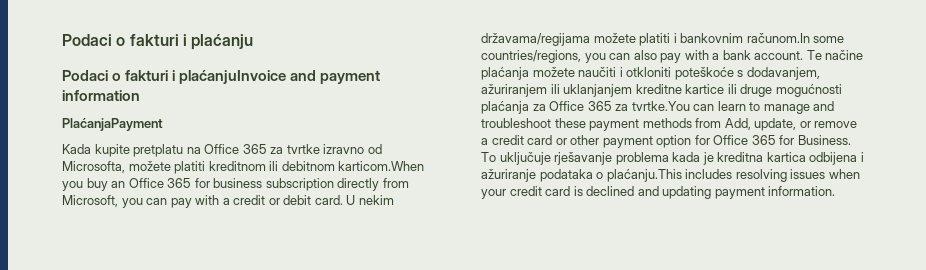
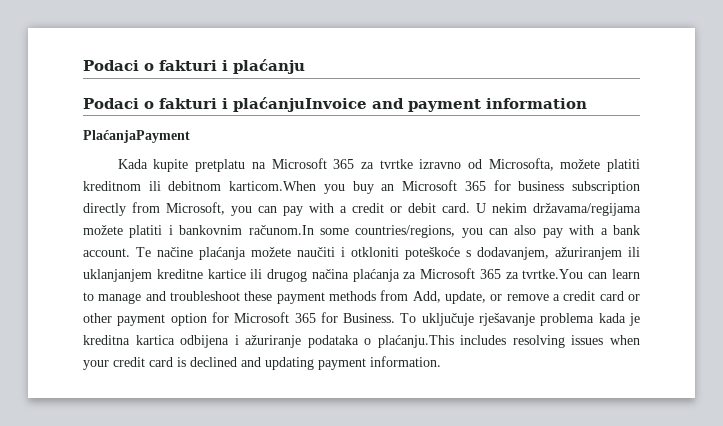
- Kada kupite pretplatu na Office 365 za tvrtke izravno od Microsofta, možete platiti kreditnom ili debitnom karticom.When you buy an Office 365 for business subscription directly from Microsoft, you can pay with a credit or debit card.
+ Kada kupite pretplatu na Microsoft 365 za tvrtke izravno od Microsofta, možete platiti kreditnom ili debitnom karticom.When you buy an Microsoft 365 for business subscription directly from Microsoft, you can pay with a credit or debit card.
- Te načine plaćanja možete naučiti i otkloniti poteškoće s dodavanjem, ažuriranjem ili uklanjanjem kreditne kartice ili druge mogućnosti plaćanja za Office 365 za tvrtke.You can learn to manage and troubleshoot these payment methods from Add, update, or remove a credit card or other payment option for Office 365 for Business.
+ Te načine plaćanja možete naučiti i otkloniti poteškoće s dodavanjem, ažuriranjem ili uklanjanjem kreditne kartice ili drugog načina plaćanja za Microsoft 365 za tvrtke.You can learn to manage and troubleshoot these payment methods from Add, update, or remove a credit card or other payment option for Microsoft 365 for Business.

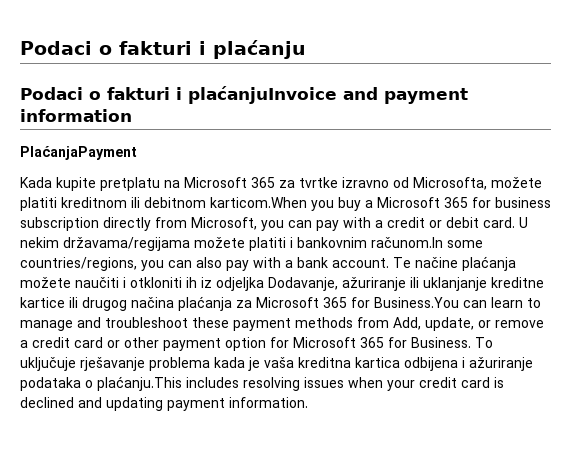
- Kada kupite pretplatu na Microsoft 365 za tvrtke izravno od Microsofta, možete platiti kreditnom ili debitnom karticom.When you buy an Microsoft 365 for business subscription directly from Microsoft, you can pay with a credit or debit card.
+ Kada kupite pretplatu na Microsoft 365 za tvrtke izravno od Microsofta, možete platiti kreditnom ili debitnom karticom.When you buy a Microsoft 365 for business subscription directly from Microsoft, you can pay with a credit or debit card.
- Te načine plaćanja možete naučiti i otkloniti poteškoće s dodavanjem, ažuriranjem ili uklanjanjem kreditne kartice ili drugog načina plaćanja za Microsoft 365 za tvrtke.You can learn to manage and troubleshoot these payment methods from Add, update, or remove a credit card or other payment option for Microsoft 365 for Business.
+ Te načine plaćanja možete naučiti i otkloniti ih iz odjeljka Dodavanje, ažuriranje ili uklanjanje kreditne kartice ili drugog načina plaćanja za Microsoft 365 for Business.You can learn to manage and troubleshoot these payment methods from Add, update, or remove a credit card or other payment option for Microsoft 365 for Business.
- To uključuje rješavanje problema kada je kreditna kartica odbijena i ažuriranje podataka o plaćanju.This includes resolving issues when your credit card is declined and updating payment information.
+ To uključuje rješavanje problema kada je vaša kreditna kartica odbijena i ažuriranje podataka o plaćanju.This includes resolving issues when your credit card is declined and updating payment information.

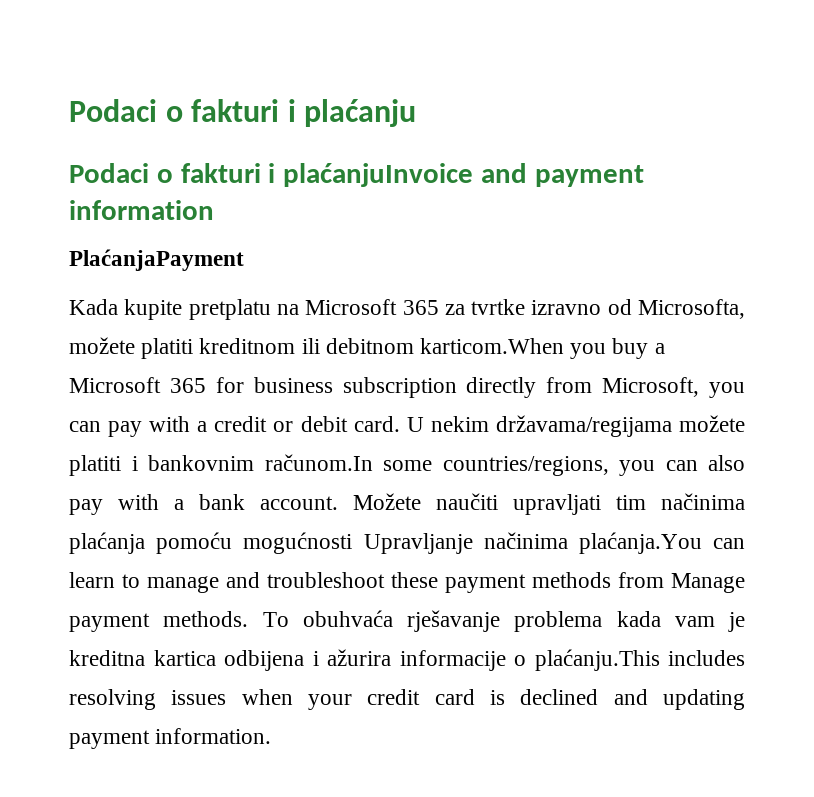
- Te načine plaćanja možete naučiti i otkloniti ih iz odjeljka Dodavanje, ažuriranje ili uklanjanje kreditne kartice ili drugog načina plaćanja za Microsoft 365 for Business.You can learn to manage and troubleshoot these payment methods from Add, update, or remove a credit card or other payment option for Microsoft 365 for Business. To uključuje rješavanje problema kada je vaša kreditna kartica odbijena i ažuriranje podataka o plaćanju.This includes resolving issues when your credit card is declined and updating payment information.
+ Možete naučiti upravljati tim načinima plaćanja pomoću mogućnosti Upravljanje načinima plaćanja.You can learn to manage and troubleshoot these payment methods from Manage payment methods. To obuhvaća rješavanje problema kada vam je kreditna kartica odbijena i ažurira informacije o plaćanju.This includes resolving issues when your credit card is declined and updating payment information.

